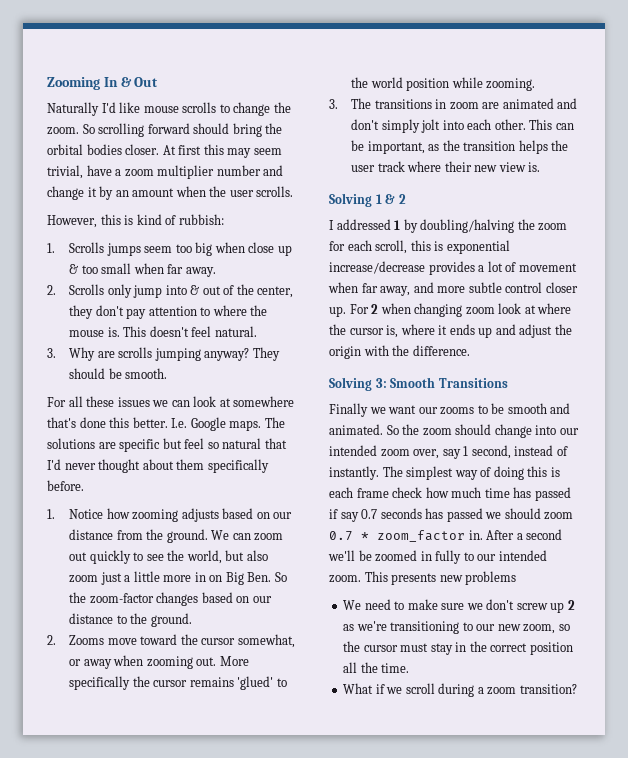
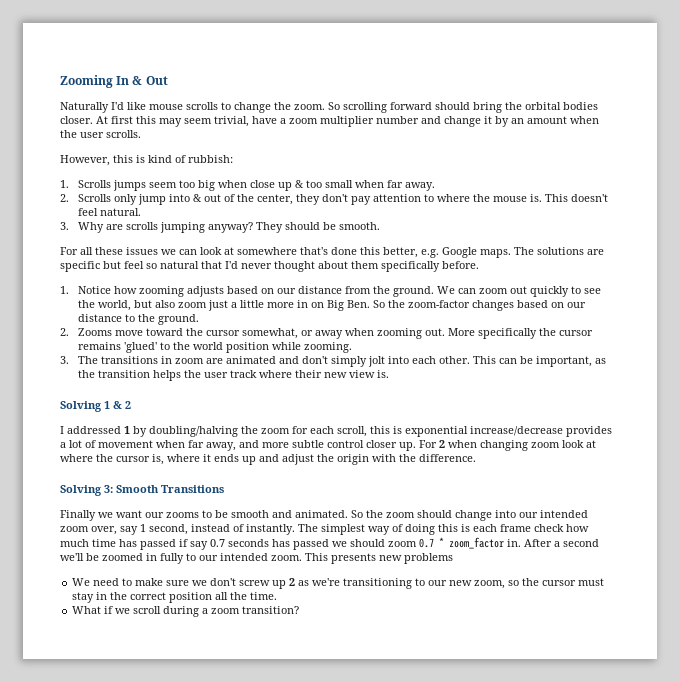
- For all these issues we can look at somewhere that's done this better. I.e. Google maps.
+ For all these issues we can look at somewhere that's done this better, e.g. Google maps.

